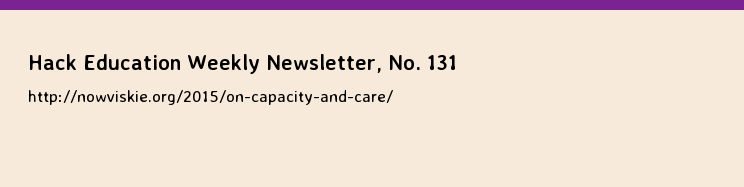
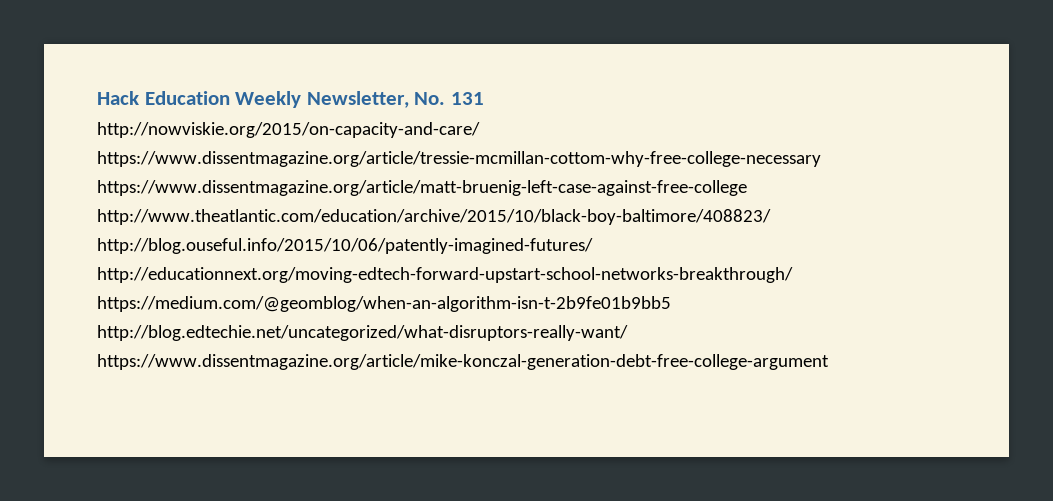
+ https://www.dissentmagazine.org/article/tressie-mcmillan-cottom-why-free-college-necessary
+ https://www.dissentmagazine.org/article/matt-bruenig-left-case-against-free-college
+ http://www.theatlantic.com/education/archive/2015/10/black-boy-baltimore/408823/
+ http://blog.ouseful.info/2015/10/06/patently-imagined-futures/
+ http://educationnext.org/moving-edtech-forward-upstart-school-networks-breakthrough/
+ https://medium.com/@geomblog/when-an-algorithm-isn-t-2b9fe01b9bb5
+ http://blog.edtechie.net/uncategorized/what-disruptors-really-want/
+ https://www.dissentmagazine.org/article/mike-konczal-generation-debt-free-college-argument

